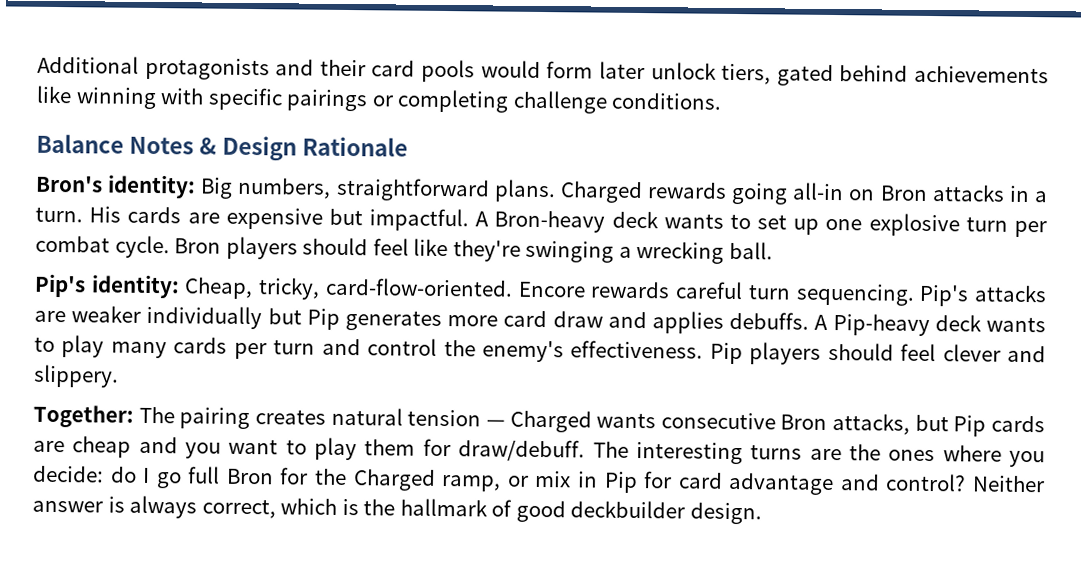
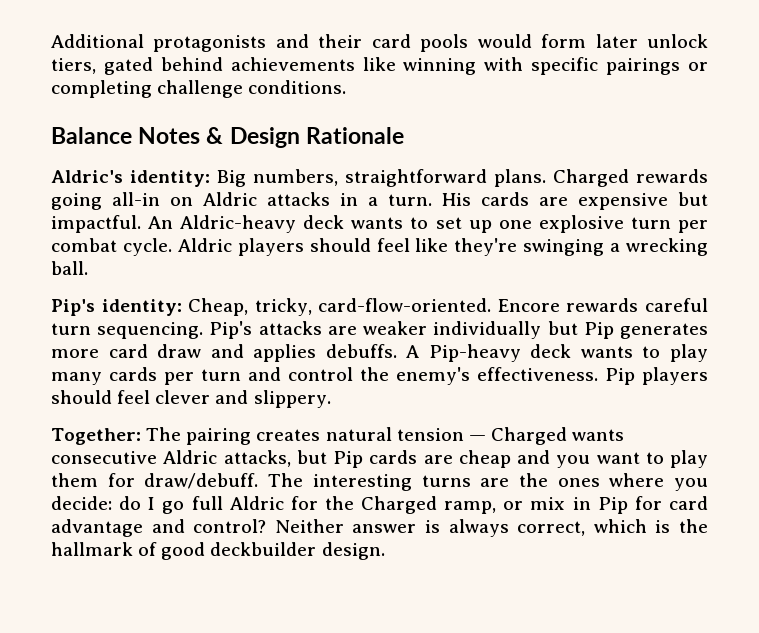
- Bron's identity: Big numbers, straightforward plans.
+ Aldric's identity: Big numbers, straightforward plans.
- Charged rewards going all-in on Bron attacks in a turn.
+ Charged rewards going all-in on Aldric attacks in a turn.
- A Bron-heavy deck wants to set up one explosive turn per combat cycle.
+ An Aldric-heavy deck wants to set up one explosive turn per combat cycle.
- Bron players should feel like they're swinging a wrecking ball.
+ Aldric players should feel like they're swinging a wrecking ball.
- Together: The pairing creates natural tension — Charged wants consecutive Bron attacks, but Pip cards are cheap and you want to play them for draw/debuff.
+ Together: The pairing creates natural tension — Charged wants consecutive Aldric attacks, but Pip cards are cheap and you want to play them for draw/debuff.
- The interesting turns are the ones where you decide: do I go full Bron for the Charged ramp, or mix in Pip for card advantage and control?
+ The interesting turns are the ones where you decide: do I go full Aldric for the Charged ramp, or mix in Pip for card advantage and control?

